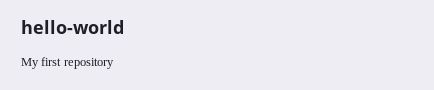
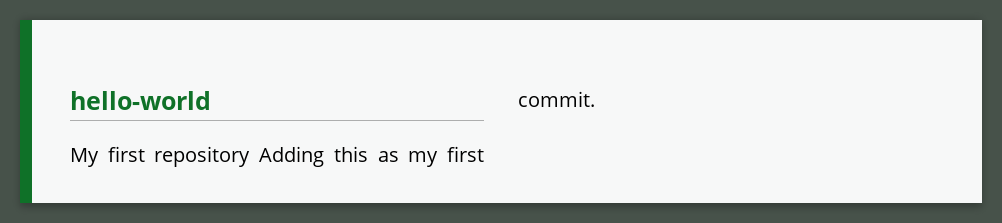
- My first repository
+ My first repository Adding this as my first commit.

